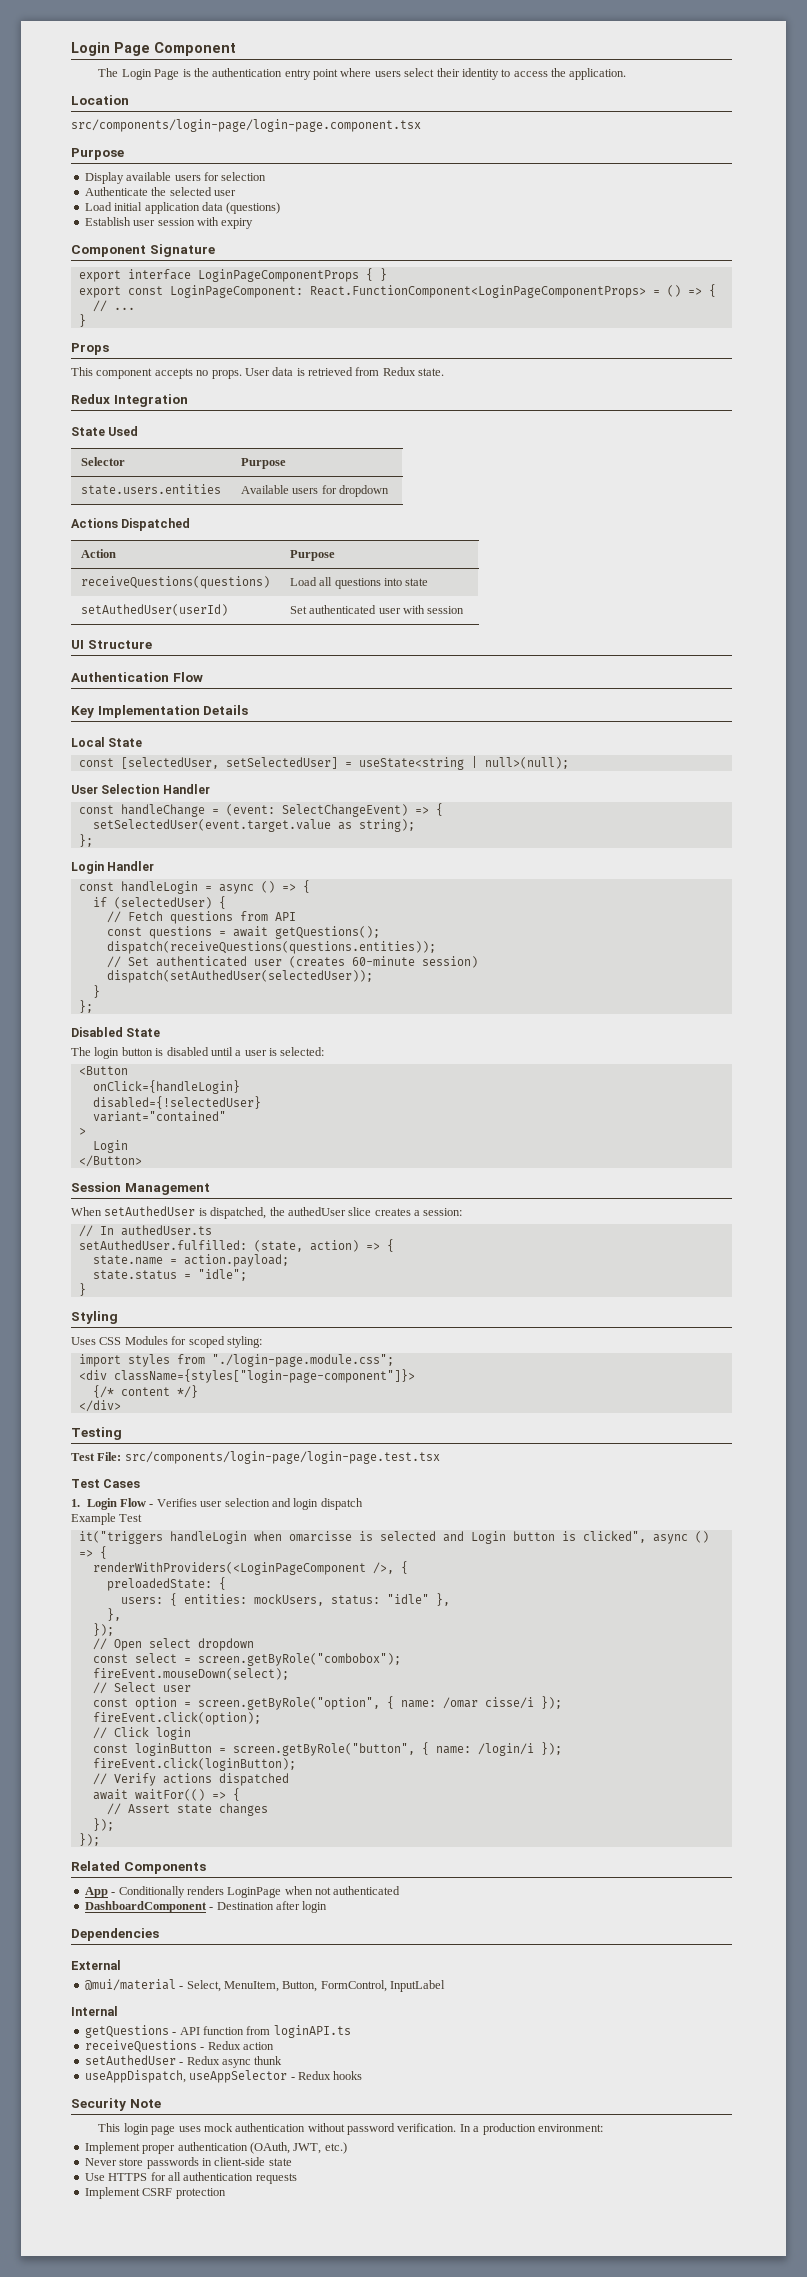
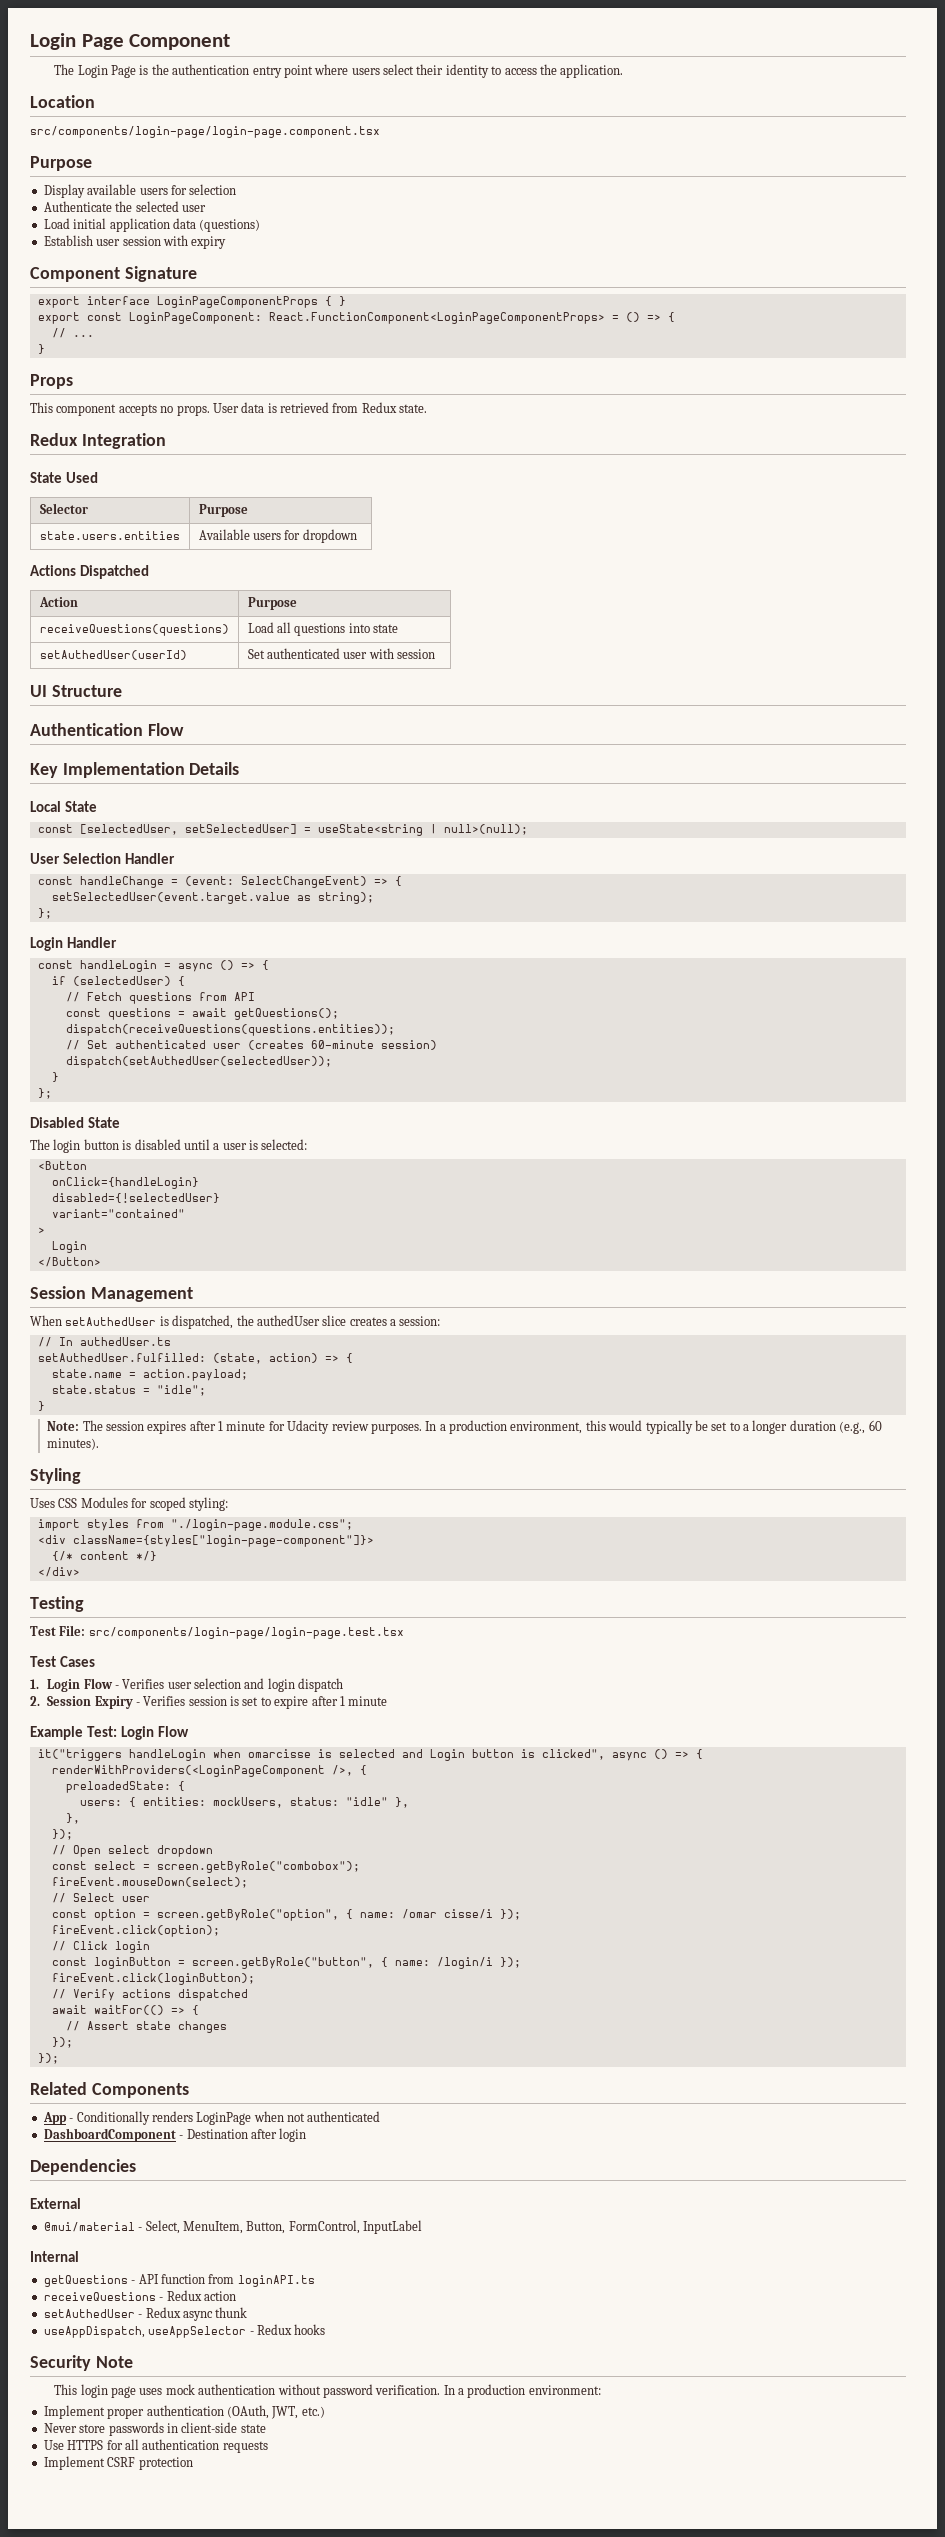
+ Note: The session expires after 1 minute for Udacity review purposes. In a production environment, this would typically be set to a longer duration (e.g., 60 minutes).
- Example Test
+ 2. Session Expiry - Verifies session is set to expire after 1 minute
+ Example Test: Login Flow

